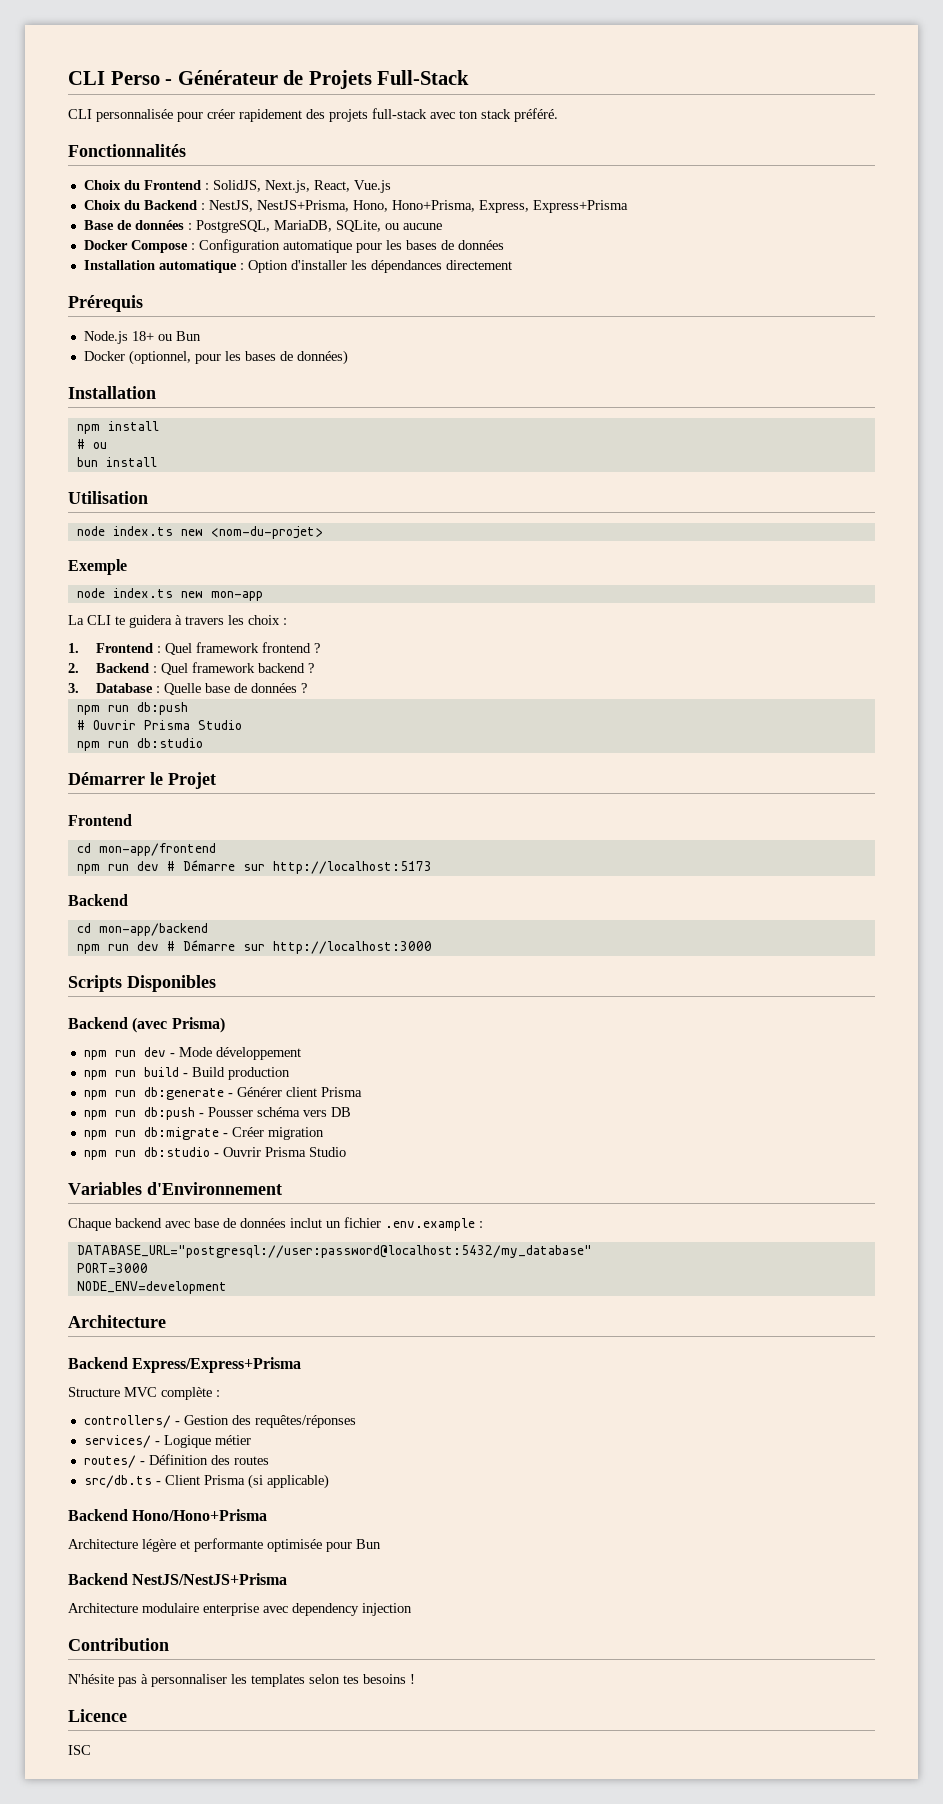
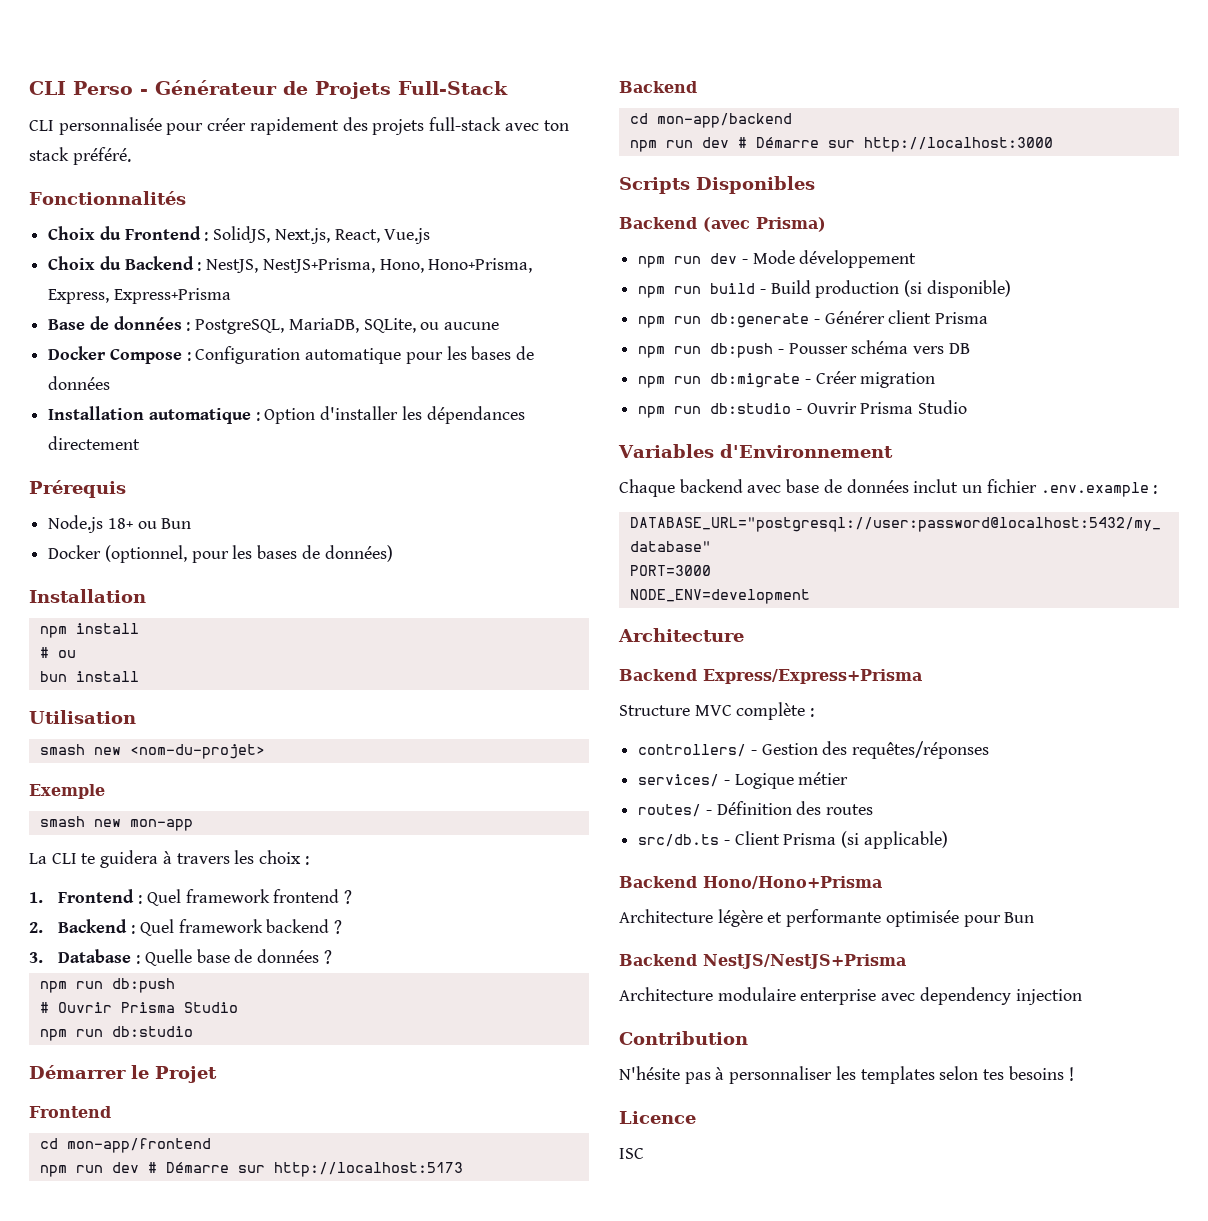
- node index.ts new <nom-du-projet>
+ smash new <nom-du-projet>
- node index.ts new mon-app
+ smash new mon-app
- npm run build - Build production
+ npm run build - Build production (si disponible)

